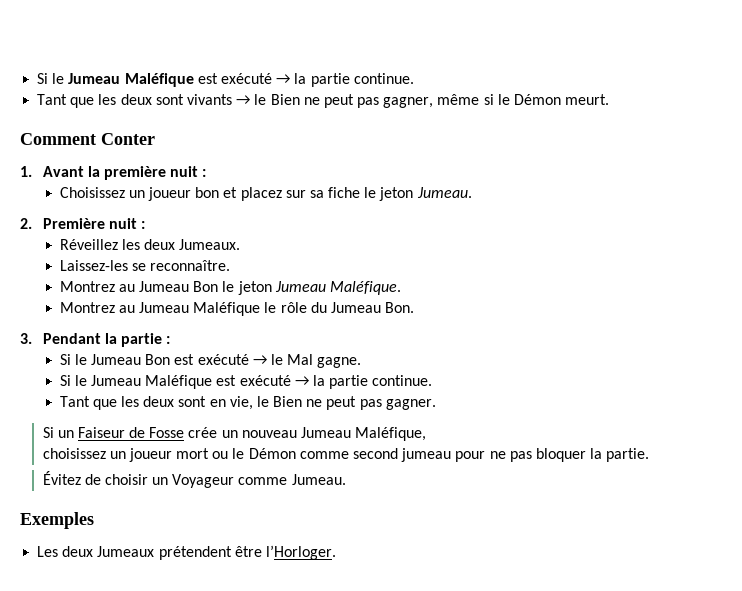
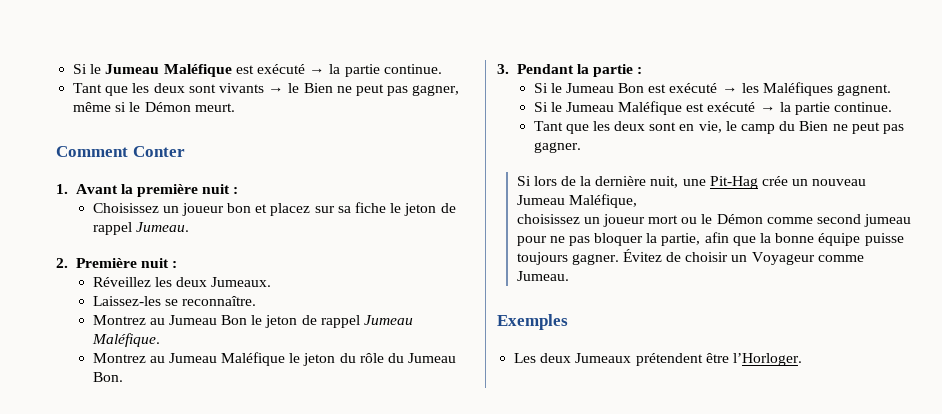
- Choisissez un joueur bon et placez sur sa fiche le jeton Jumeau.
+ Choisissez un joueur bon et placez sur sa fiche le jeton de rappel Jumeau.
- Montrez au Jumeau Bon le jeton Jumeau Maléfique.
+ Montrez au Jumeau Bon le jeton de rappel Jumeau Maléfique.
- Montrez au Jumeau Maléfique le rôle du Jumeau Bon.
+ Montrez au Jumeau Maléfique le jeton du rôle du Jumeau Bon.
- Si le Jumeau Bon est exécuté → le Mal gagne.
+ Si le Jumeau Bon est exécuté → les Maléfiques gagnent.
- Tant que les deux sont en vie, le Bien ne peut pas gagner.
+ Tant que les deux sont en vie, le camp du Bien ne peut pas gagner.
- Si un Faiseur de Fosse crée un nouveau Jumeau Maléfique,
+ Si lors de la dernière nuit, une Pit-Hag crée un nouveau Jumeau Maléfique,
- choisissez un joueur mort ou le Démon comme second jumeau pour ne pas bloquer la partie.
- Évitez de choisir un Voyageur comme Jumeau.
+ choisissez un joueur mort ou le Démon comme second jumeau pour ne pas bloquer la partie, afin que la bonne équipe puisse toujours gagner. Évitez de choisir un Voyageur comme Jumeau.

